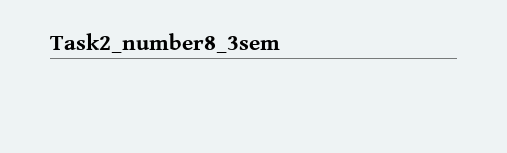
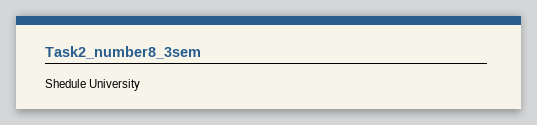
+ Shedule University

